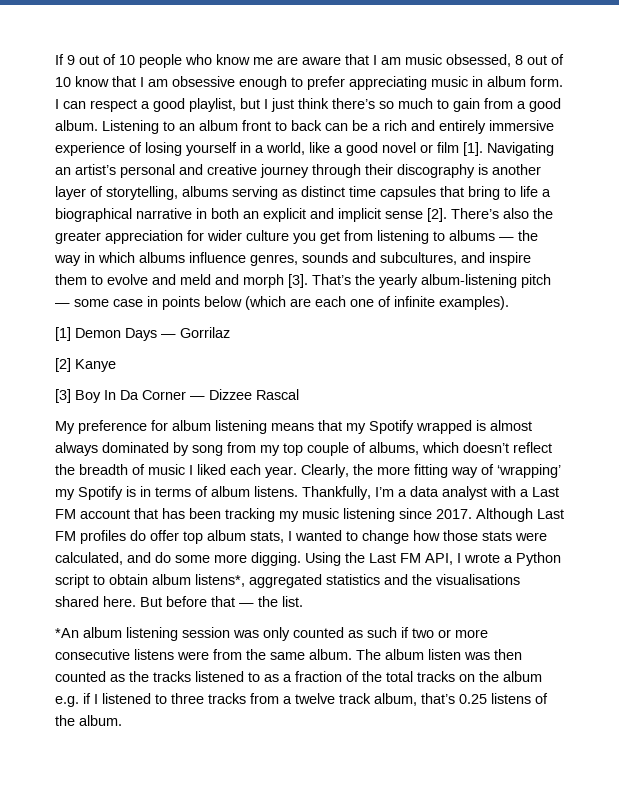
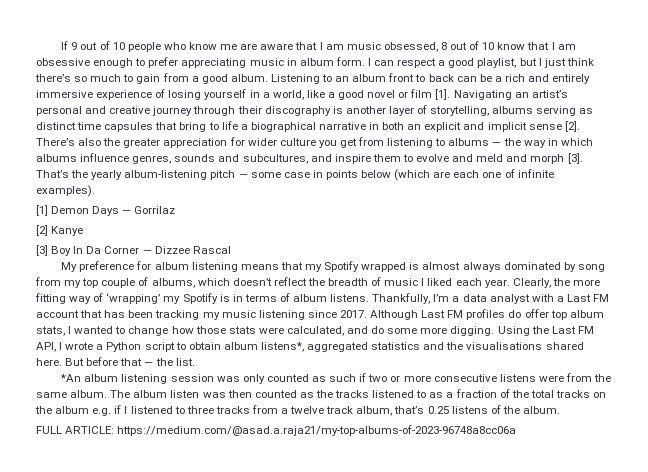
+ FULL ARTICLE: https://medium.com/@asad.a.raja21/my-top-albums-of-2023-96748a8cc06a

